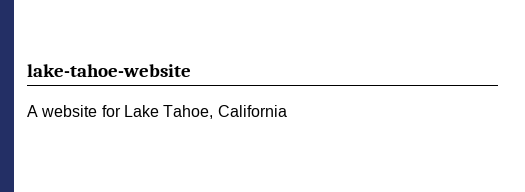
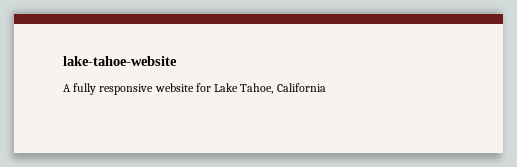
- A website for Lake Tahoe, California
+ A fully responsive website for Lake Tahoe, California

